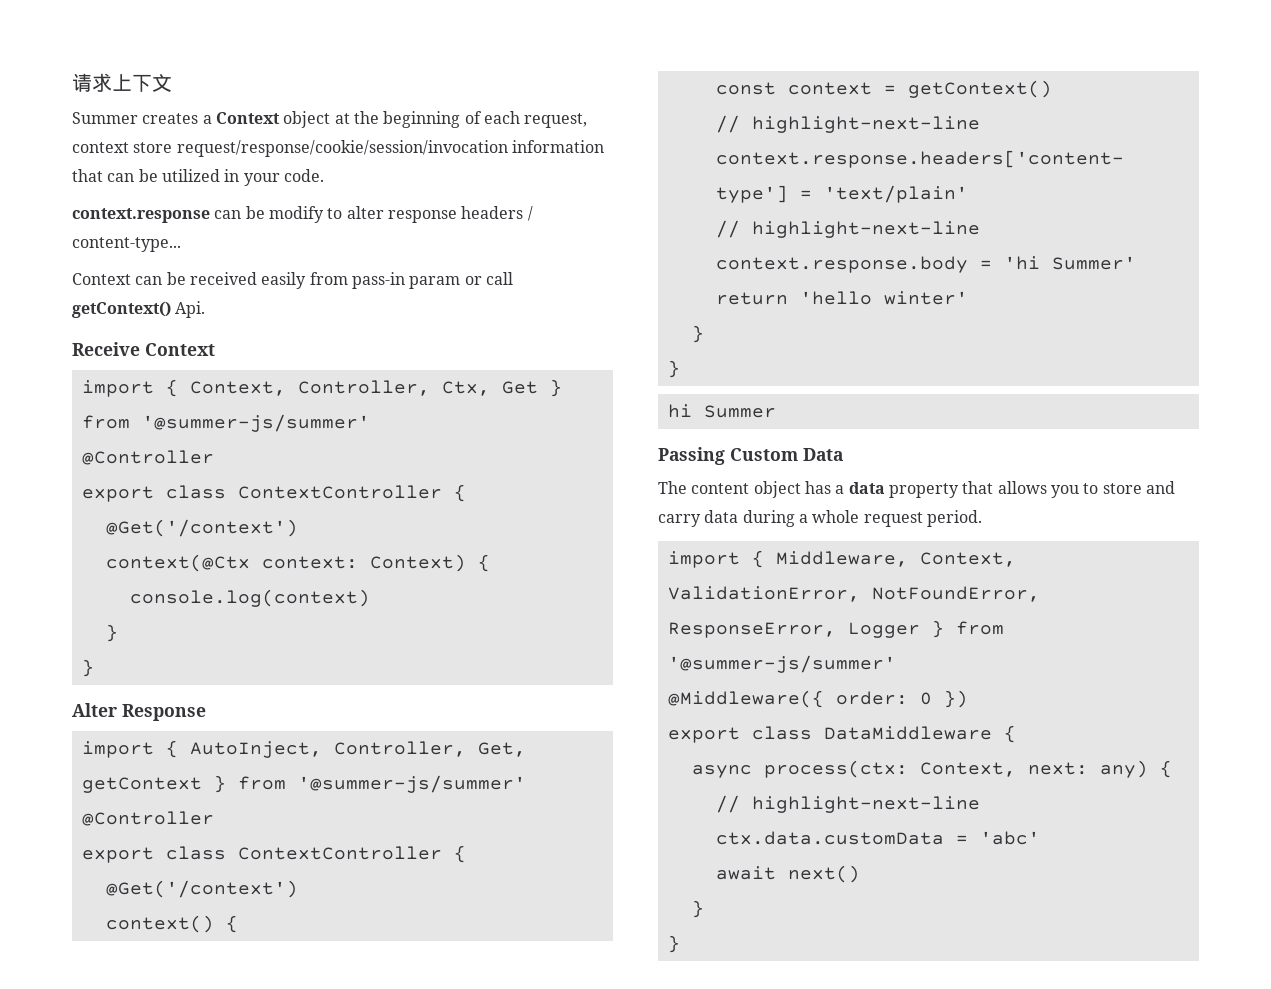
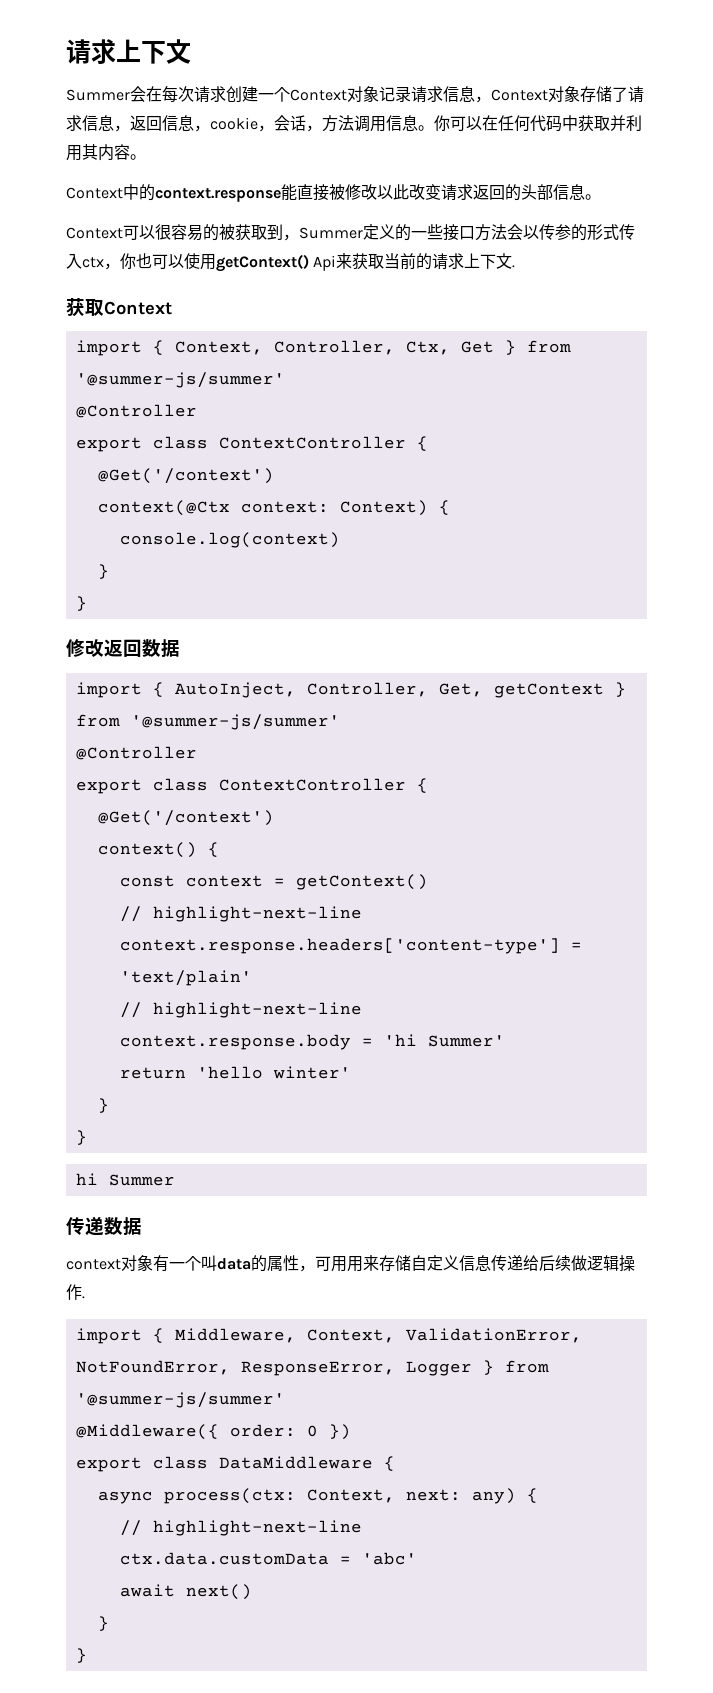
- Summer creates a Context object at the beginning of each request, context store request/response/cookie/session/invocation information that can be utilized in your code.
- context.response can be modify to alter response headers / content-type...
- Context can be received easily from pass-in param or call getContext() Api.
- Receive Context
+ Summer会在每次请求创建一个Context对象记录请求信息，Context对象存储了请求信息，返回信息，cookie，会话，方法调用信息。你可以在任何代码中获取并利用其内容。
+ Context中的context.response能直接被修改以此改变请求返回的头部信息。
+ Context可以很容易的被获取到，Summer定义的一些接口方法会以传参的形式传入ctx，你也可以使用getContext() Api来获取当前的请求上下文.
+ 获取Context
- Alter Response
+ 修改返回数据
- Passing Custom Data
- The content object has a data property that allows you to store and carry data during a whole request period.
+ 传递数据
+ context对象有一个叫data的属性，可用用来存储自定义信息传递给后续做逻辑操作.

